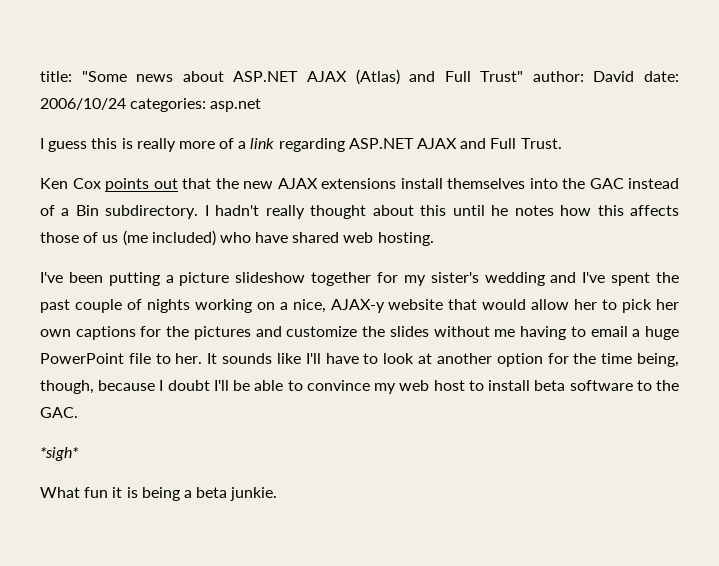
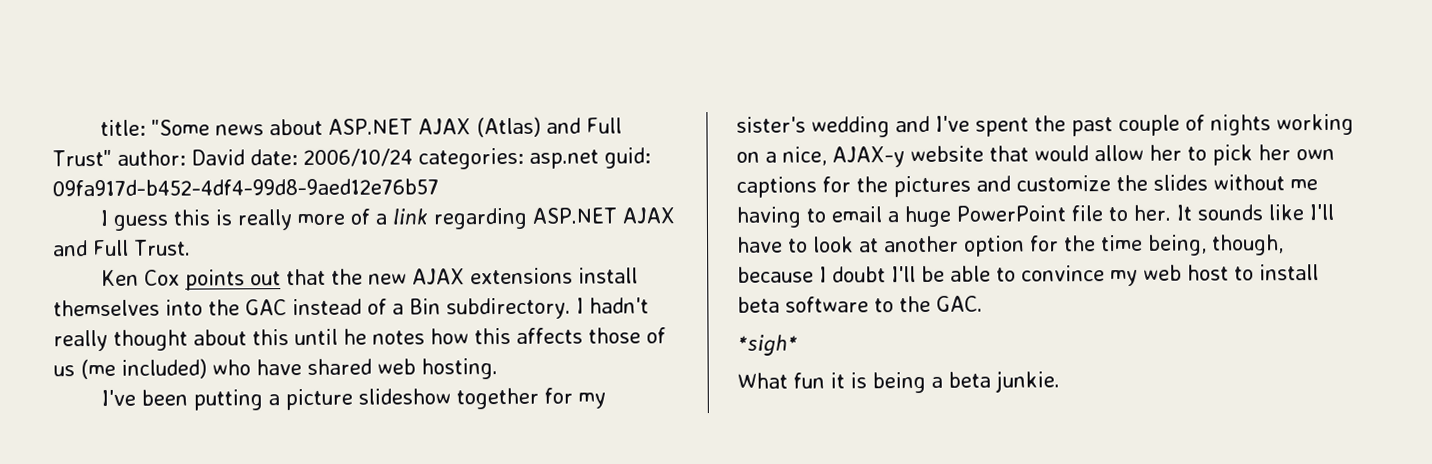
- title: "Some news about ASP.NET AJAX (Atlas) and Full Trust" author: David date: 2006/10/24 categories: asp.net
+ title: "Some news about ASP.NET AJAX (Atlas) and Full Trust" author: David date: 2006/10/24 categories: asp.net guid: 09fa917d-b452-4df4-99d8-9aed12e76b57

